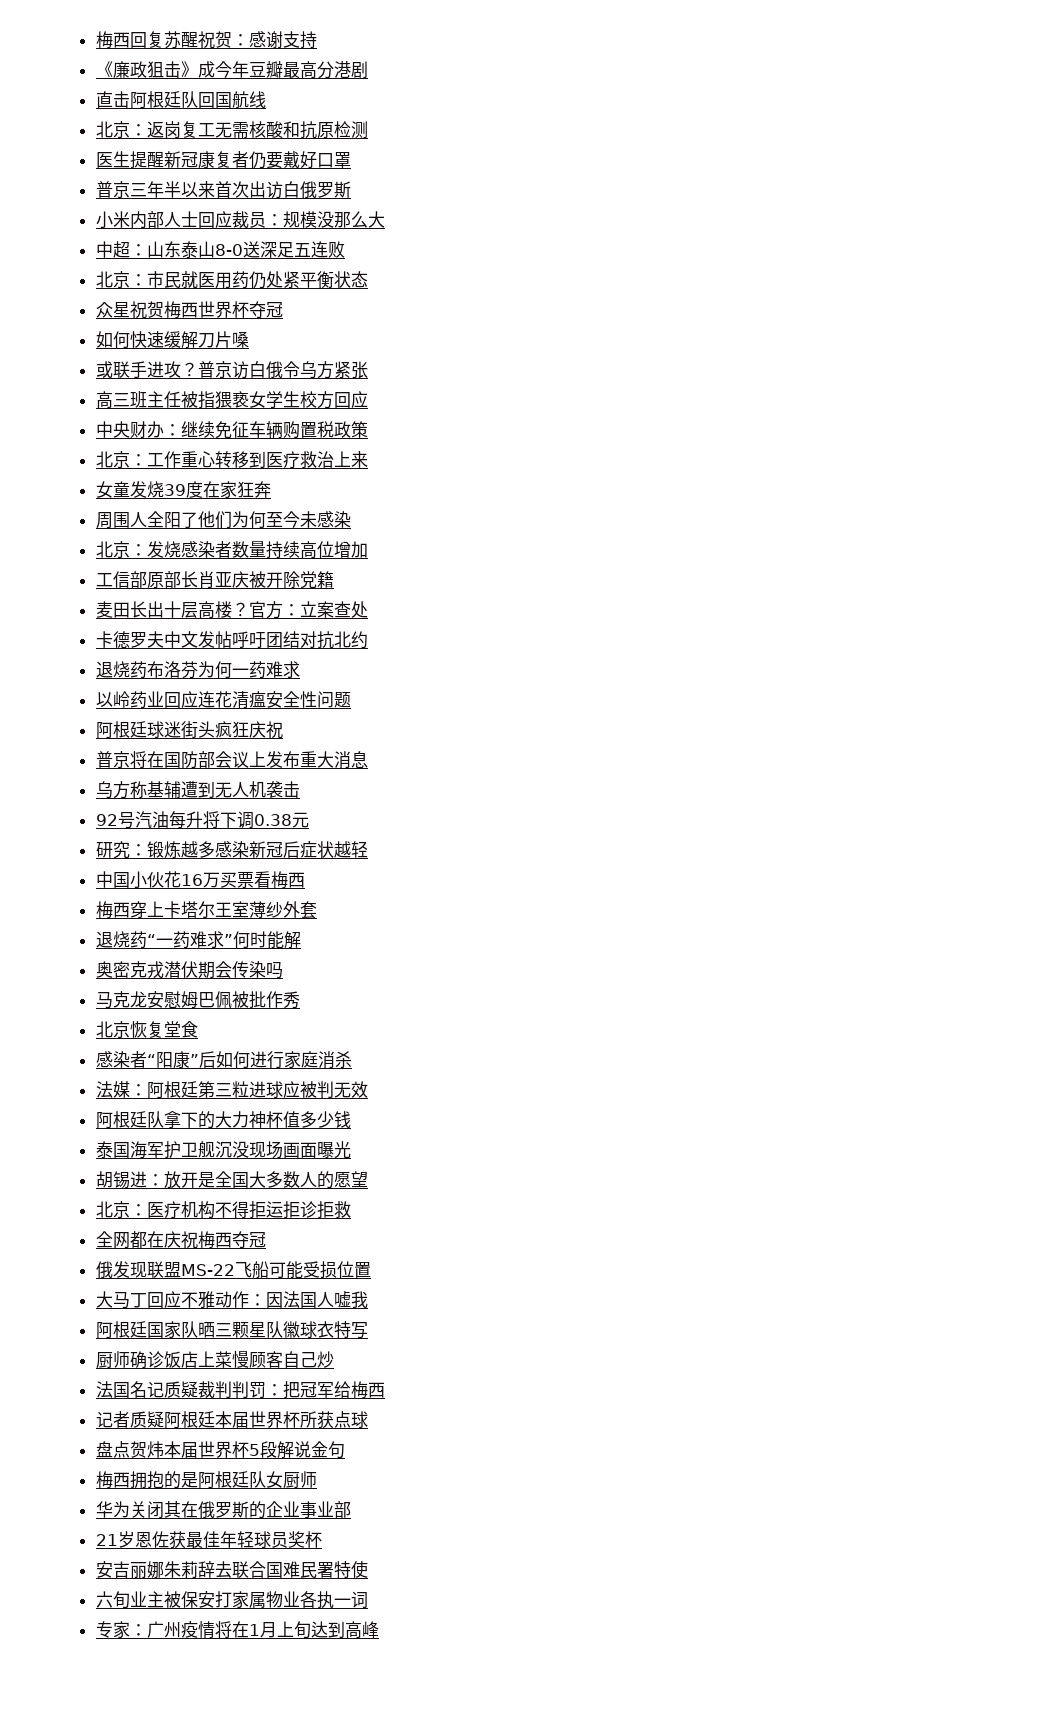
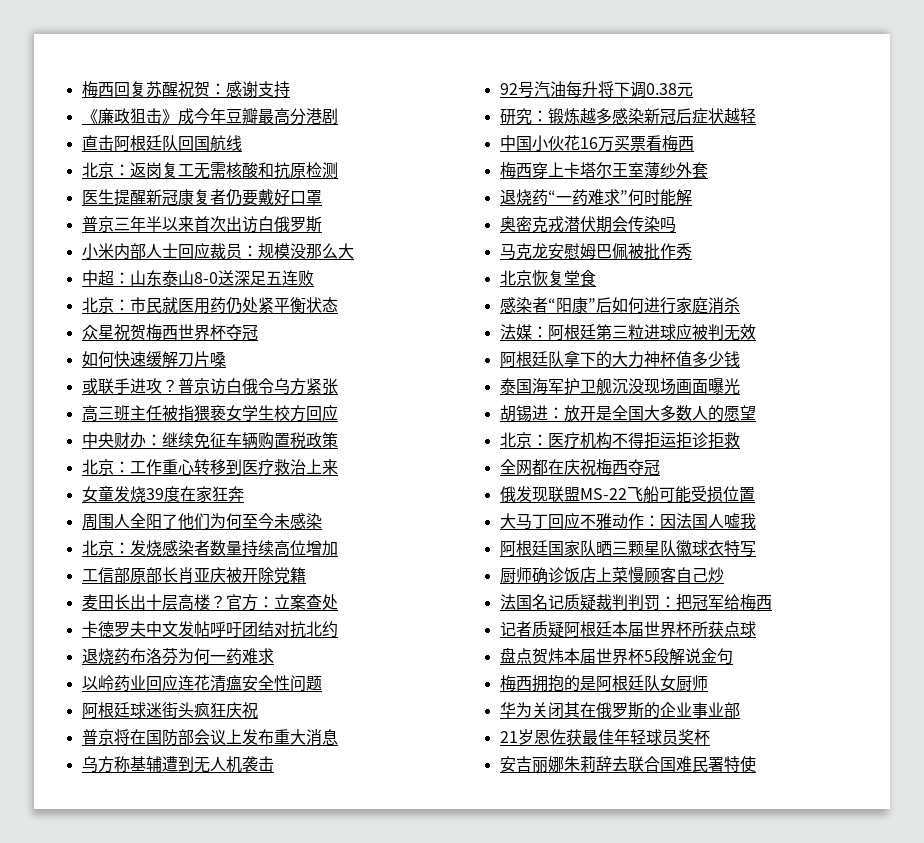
- 六旬业主被保安打家属物业各执一词
- 专家：广州疫情将在1月上旬达到高峰

